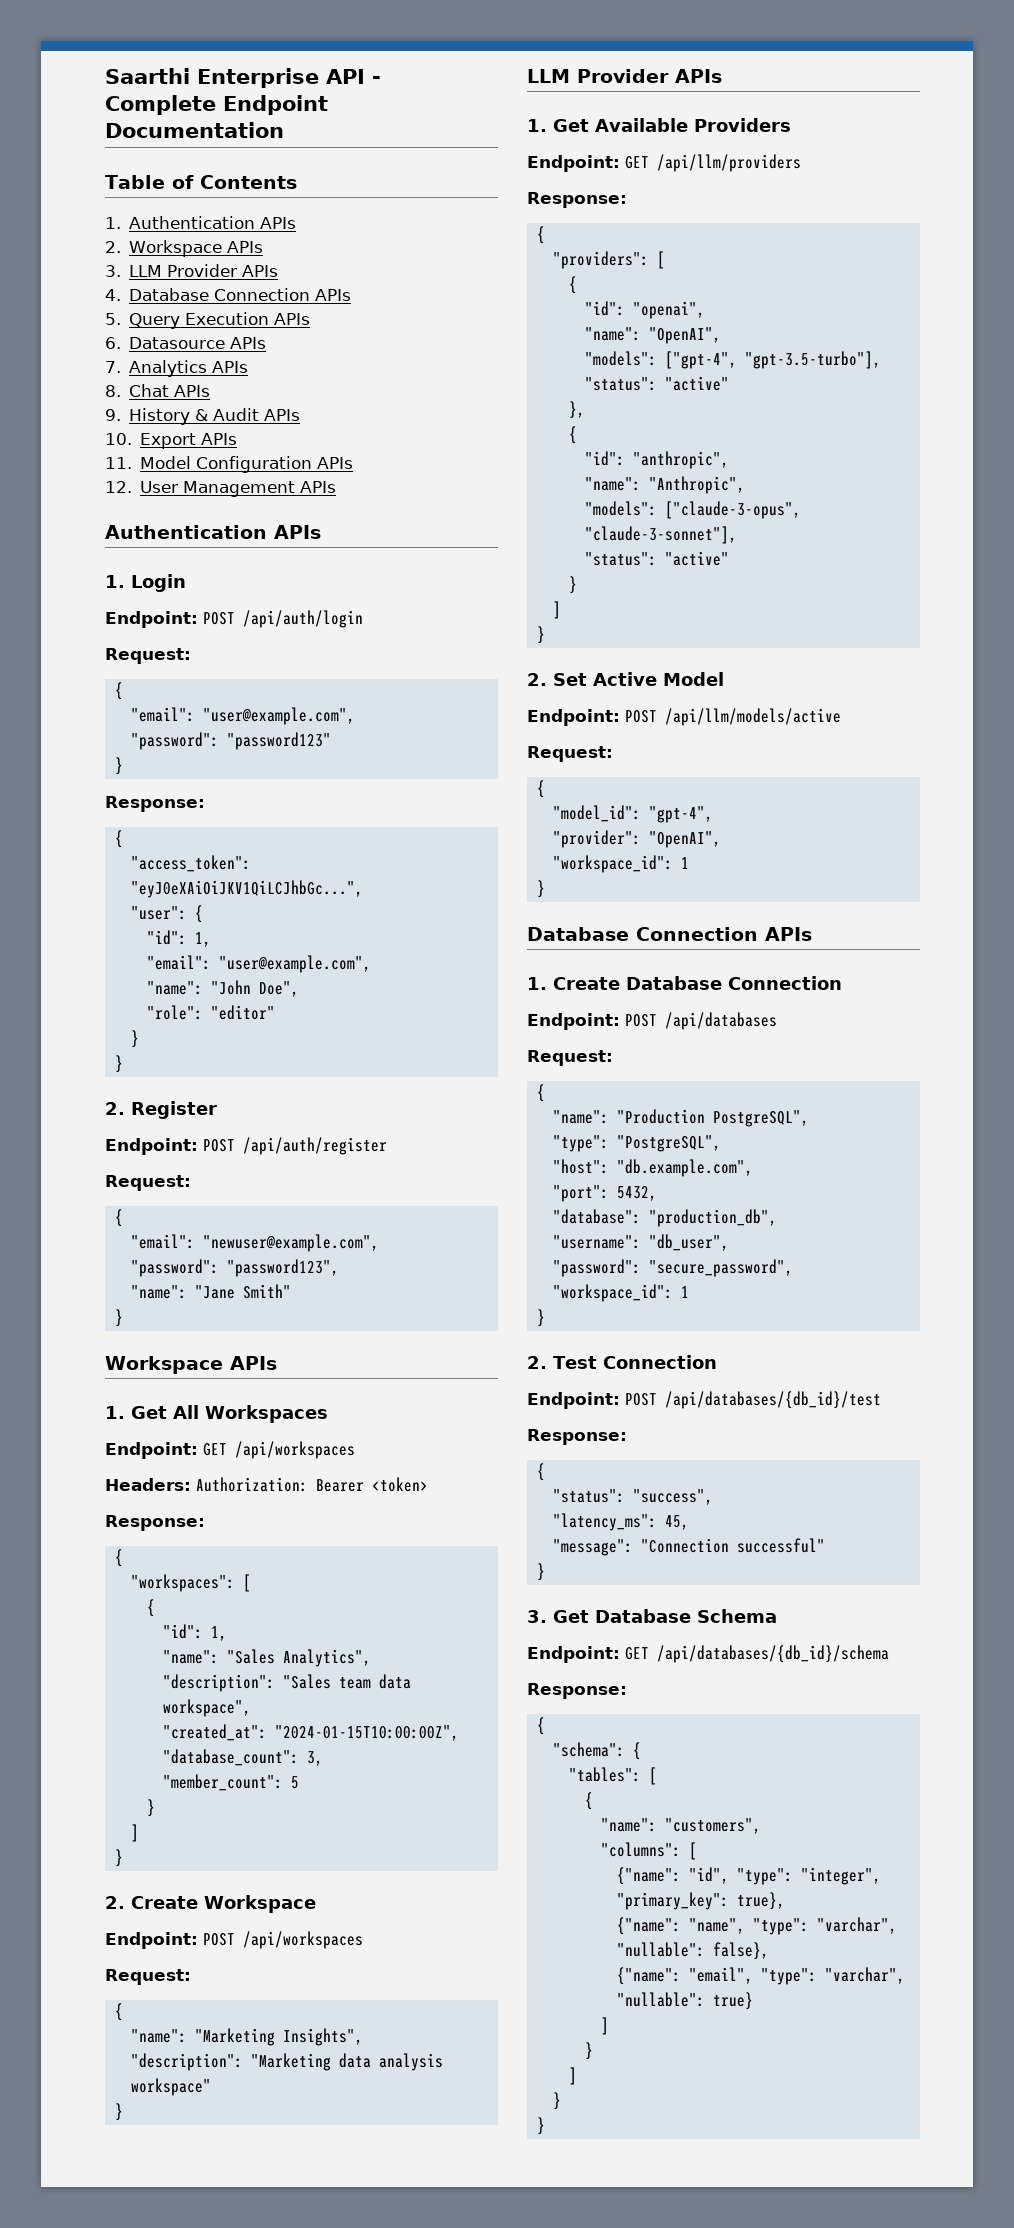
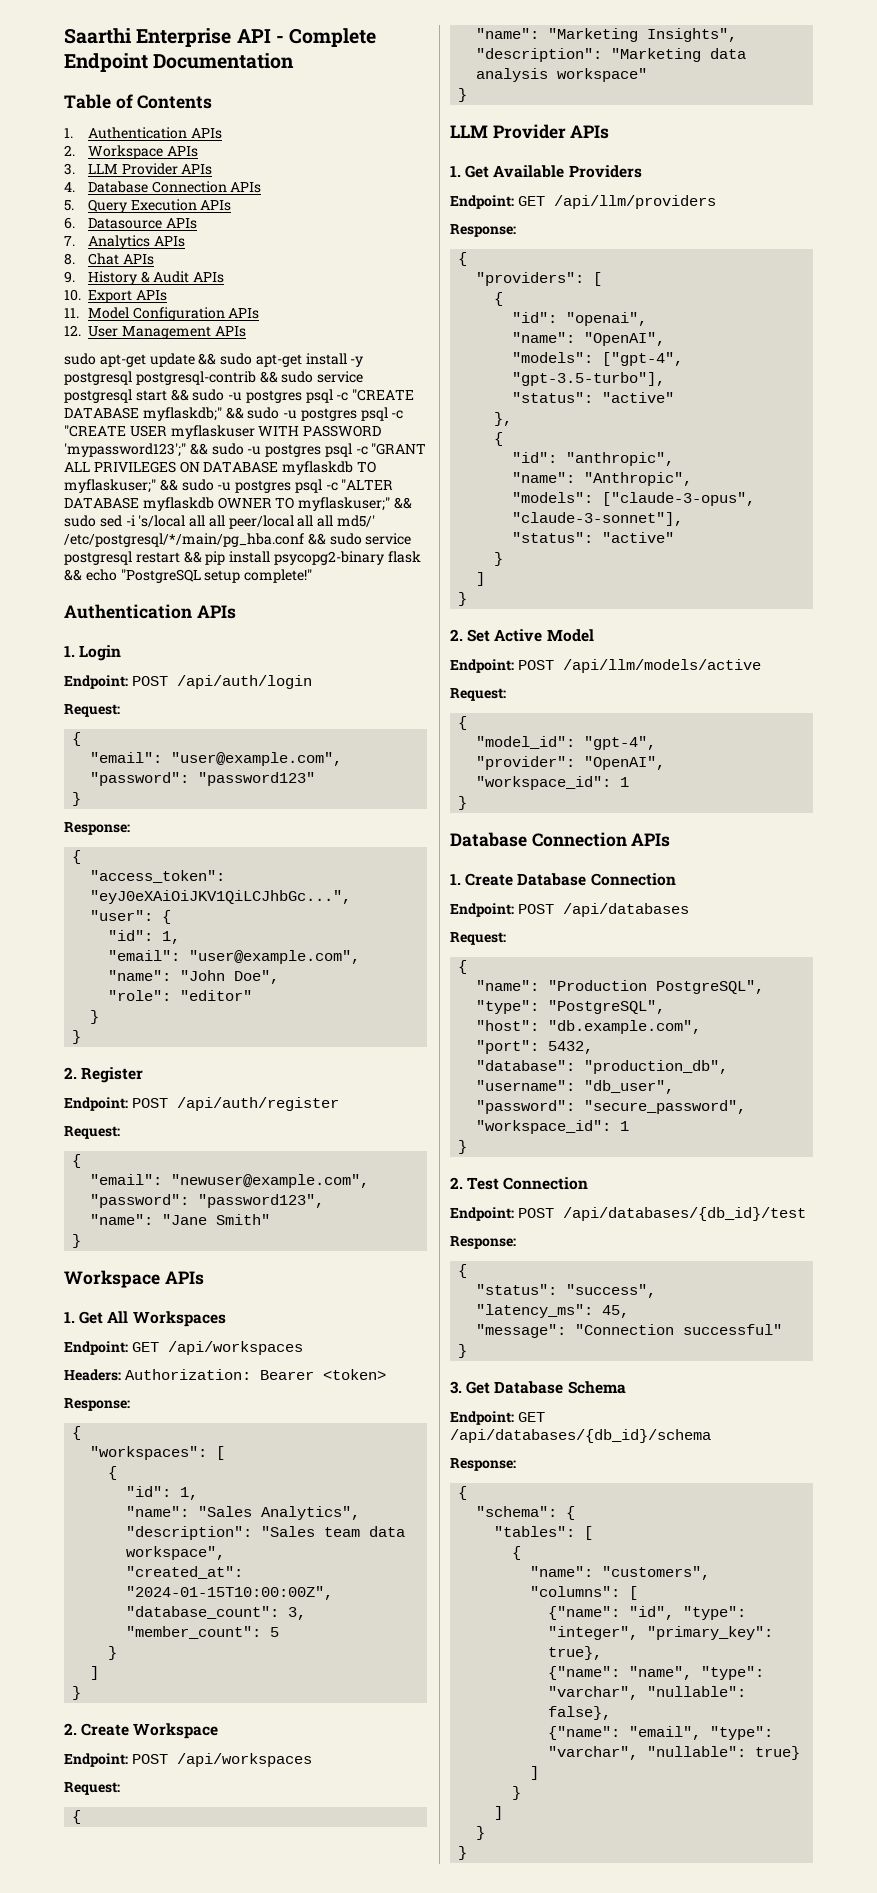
+ sudo apt-get update && sudo apt-get install -y postgresql postgresql-contrib && sudo service postgresql start && sudo -u postgres psql -c "CREATE DATABASE myflaskdb;" && sudo -u postgres psql -c "CREATE USER myflaskuser WITH PASSWORD 'mypassword123';" && sudo -u postgres psql -c "GRANT ALL PRIVILEGES ON DATABASE myflaskdb TO myflaskuser;" && sudo -u postgres psql -c "ALTER DATABASE myflaskdb OWNER TO myflaskuser;" && sudo sed -i 's/local all all peer/local all all md5/' /etc/postgresql/*/main/pg_hba.conf && sudo service postgresql restart && pip install psycopg2-binary flask && echo "PostgreSQL setup complete!"

